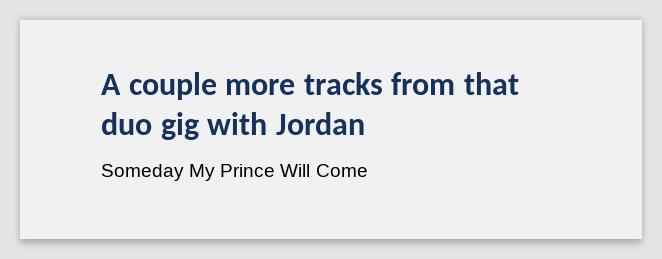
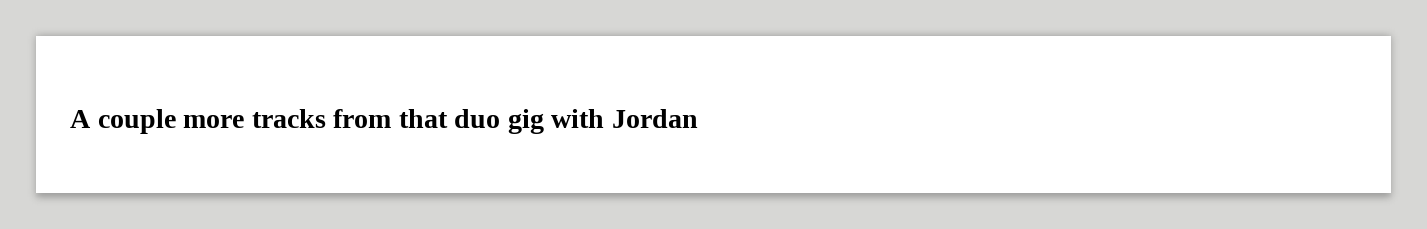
- Someday My Prince Will Come

